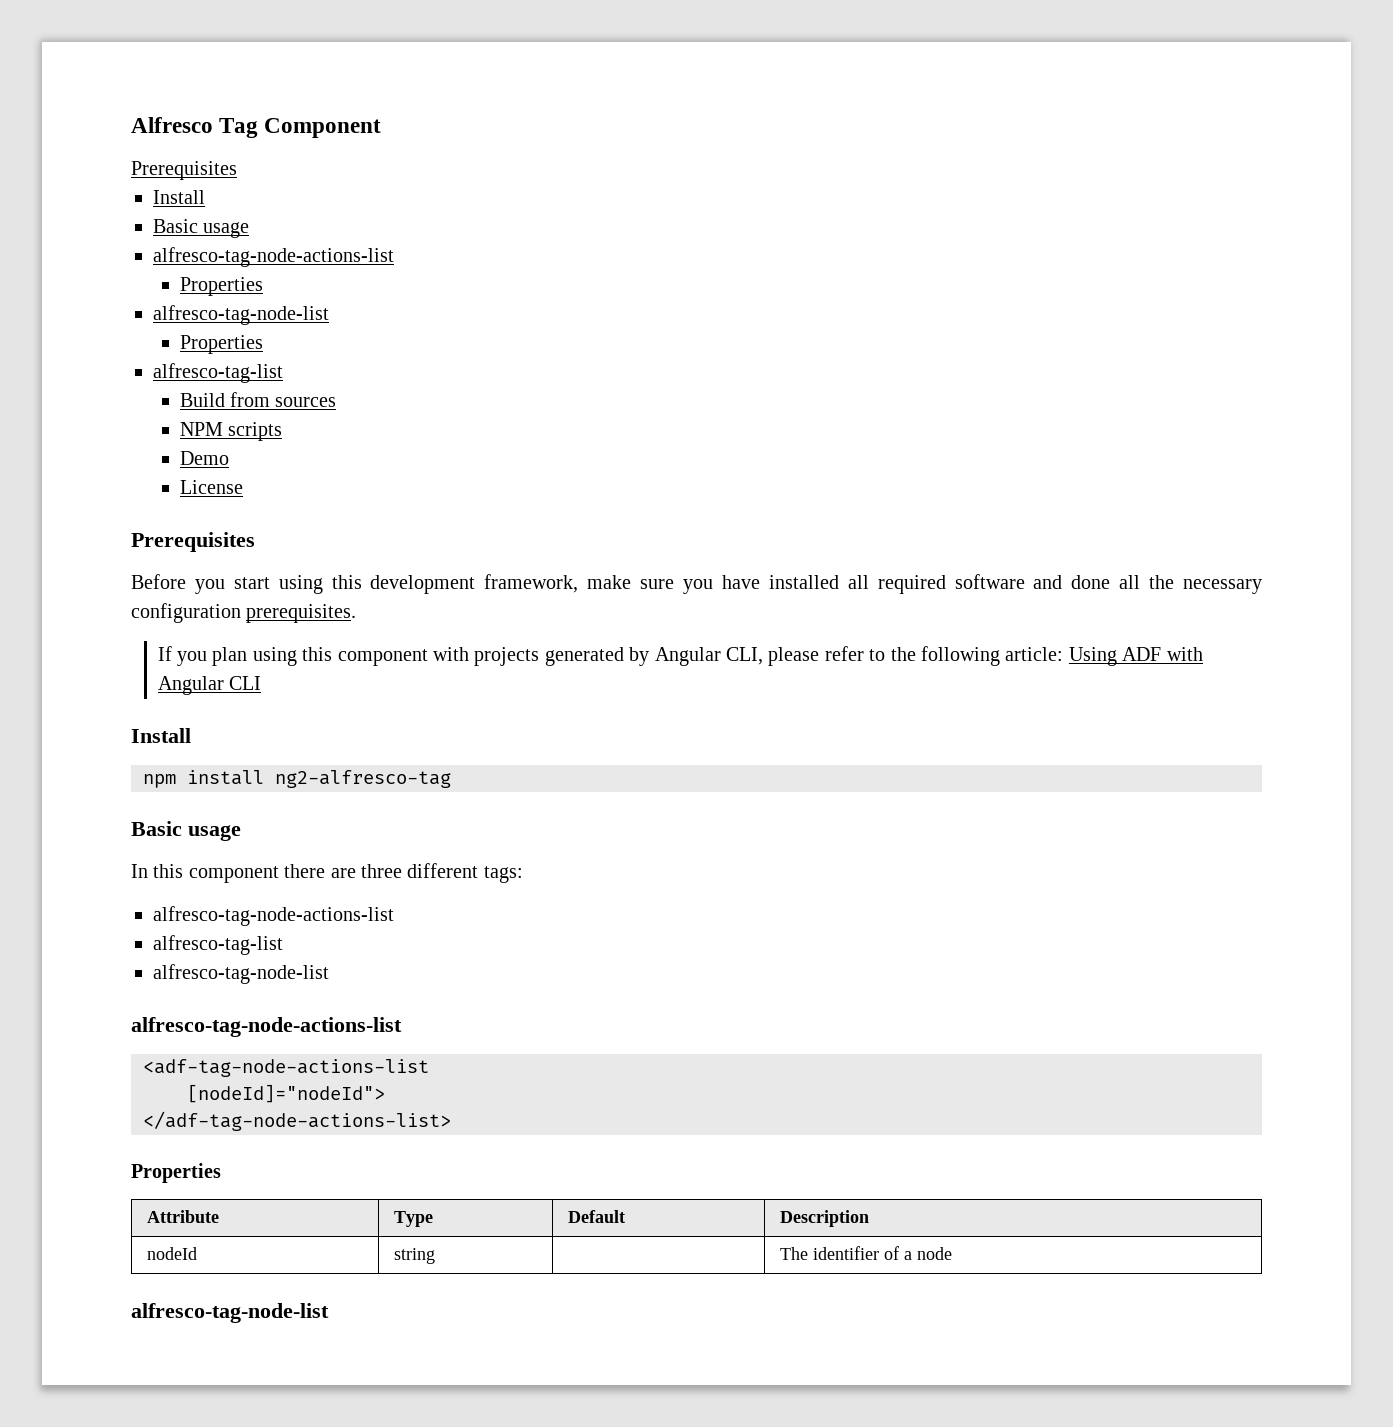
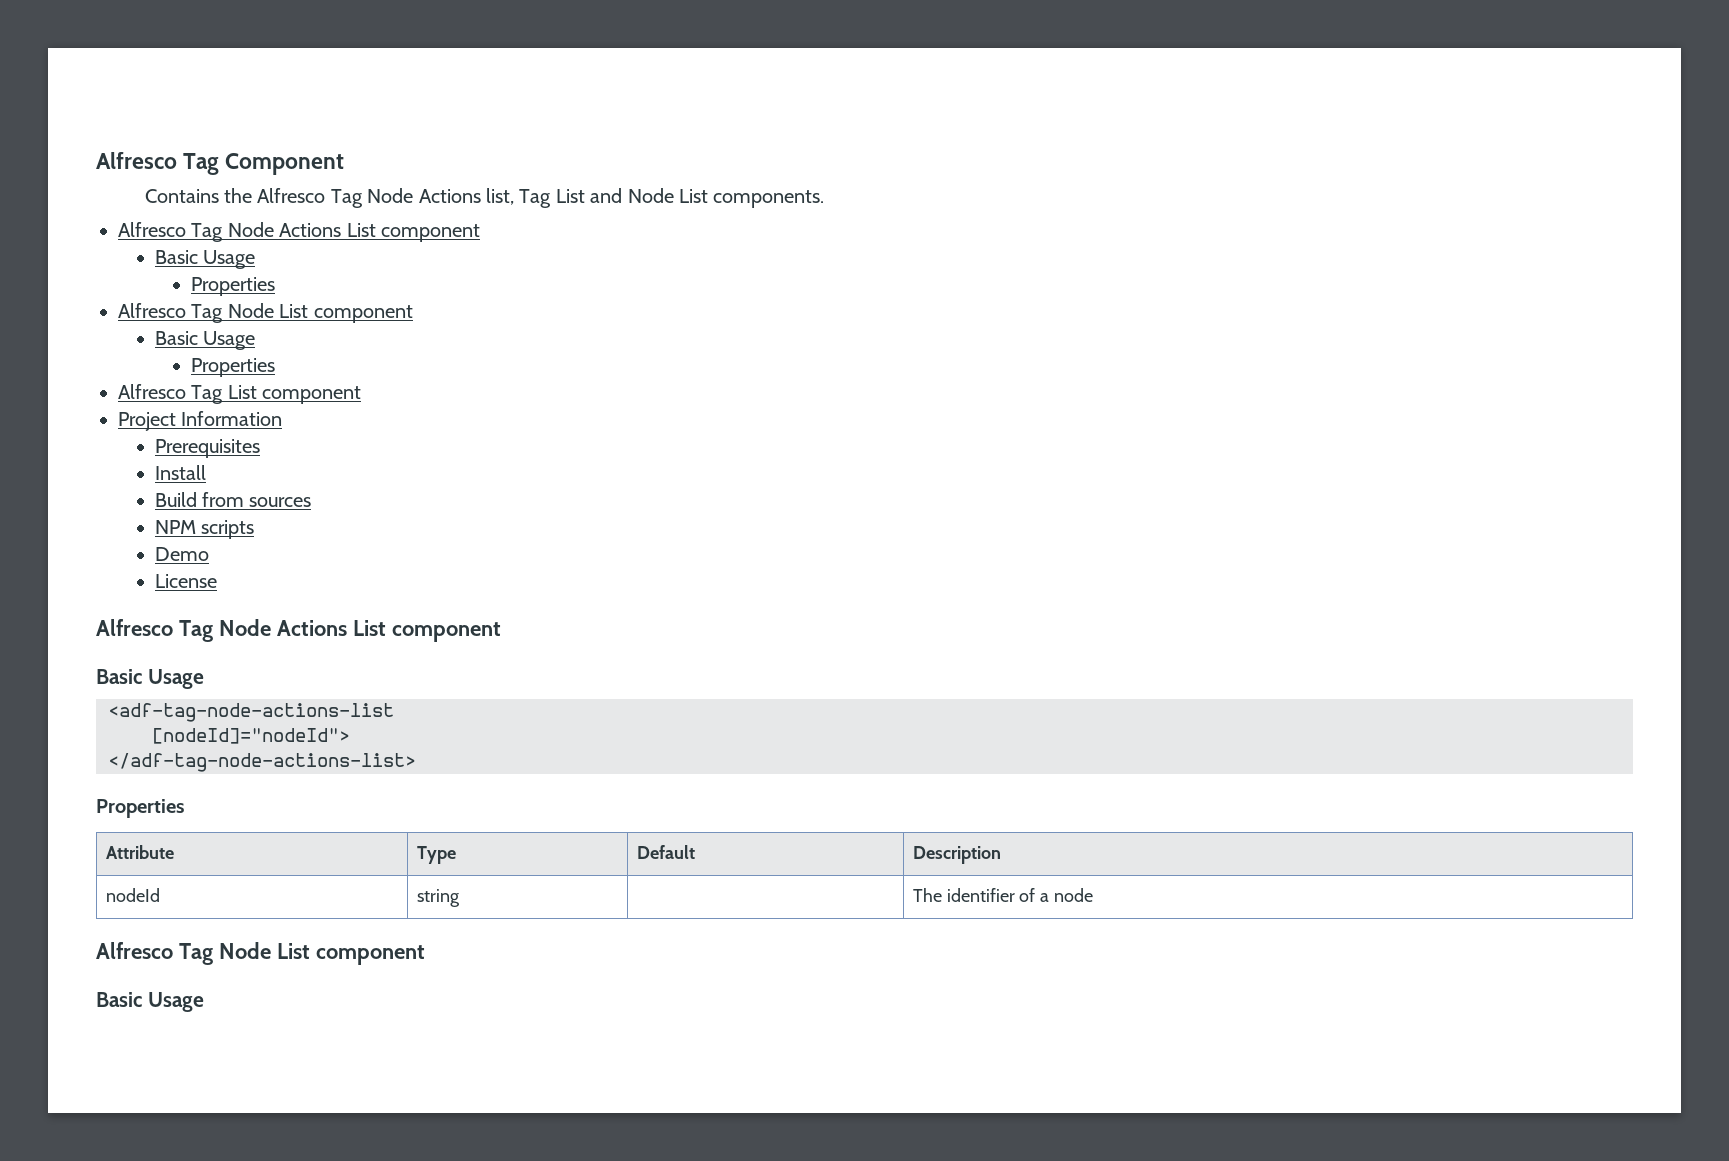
  Alfresco Tag Component
+ Contains the Alfresco Tag Node Actions list, Tag List and Node List components.
+ Alfresco Tag Node Actions List component
+ Basic Usage
+ Properties
+ Alfresco Tag Node List component
+ Basic Usage
+ Properties
+ Alfresco Tag List component
+ Project Information
  Prerequisites
  Install
- Basic usage
- alfresco-tag-node-actions-list
- Properties
- alfresco-tag-node-list
- Properties
- alfresco-tag-list
  License
- Prerequisites
- Before you start using this development framework, make sure you have installed all required software and done all the necessary configuration prerequisites.
- If you plan using this component with projects generated by Angular CLI, please refer to the following article: Using ADF with Angular CLI
- Install
- npm install ng2-alfresco-tag
- Basic usage
- In this component there are three different tags:
- alfresco-tag-node-actions-list
- alfresco-tag-list
- alfresco-tag-node-list
- alfresco-tag-node-actions-list
+ Alfresco Tag Node Actions List component
+ Basic Usage
  nodeId | string | | The identifier of a node
- alfresco-tag-node-list
+ Alfresco Tag Node List component
+ Basic Usage

